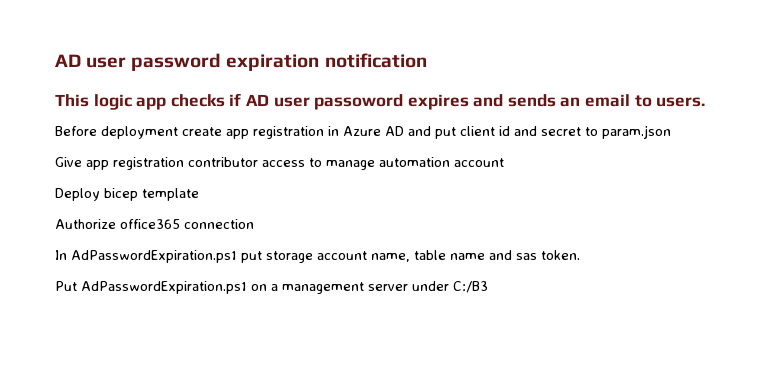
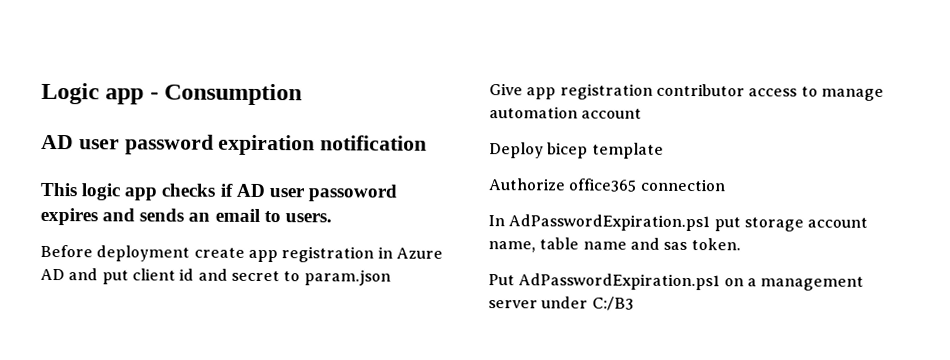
+ Logic app - Consumption

